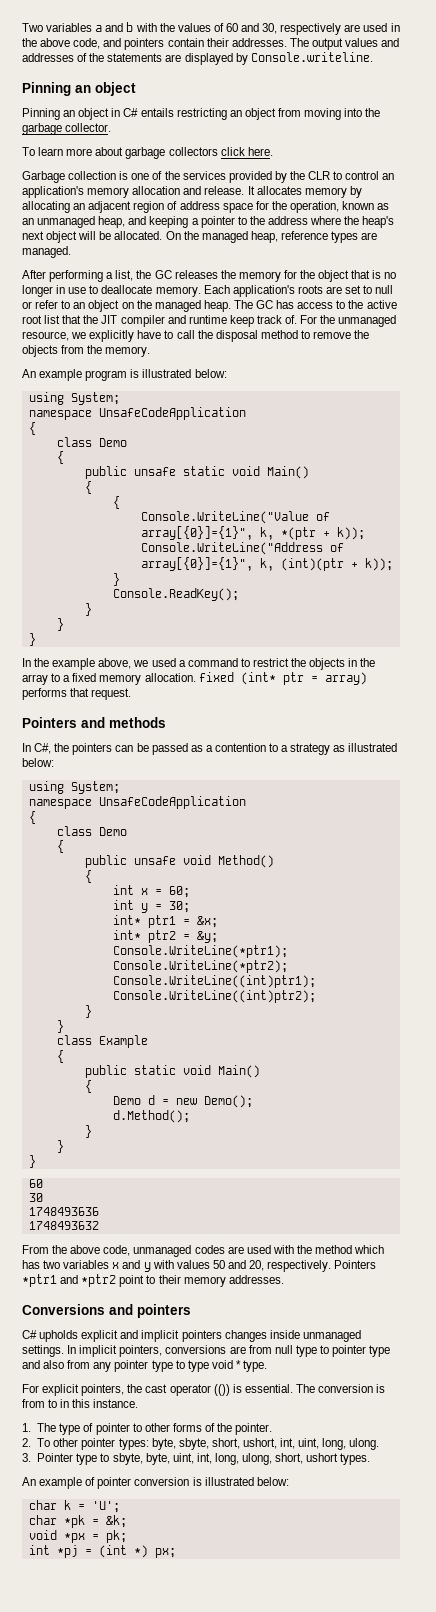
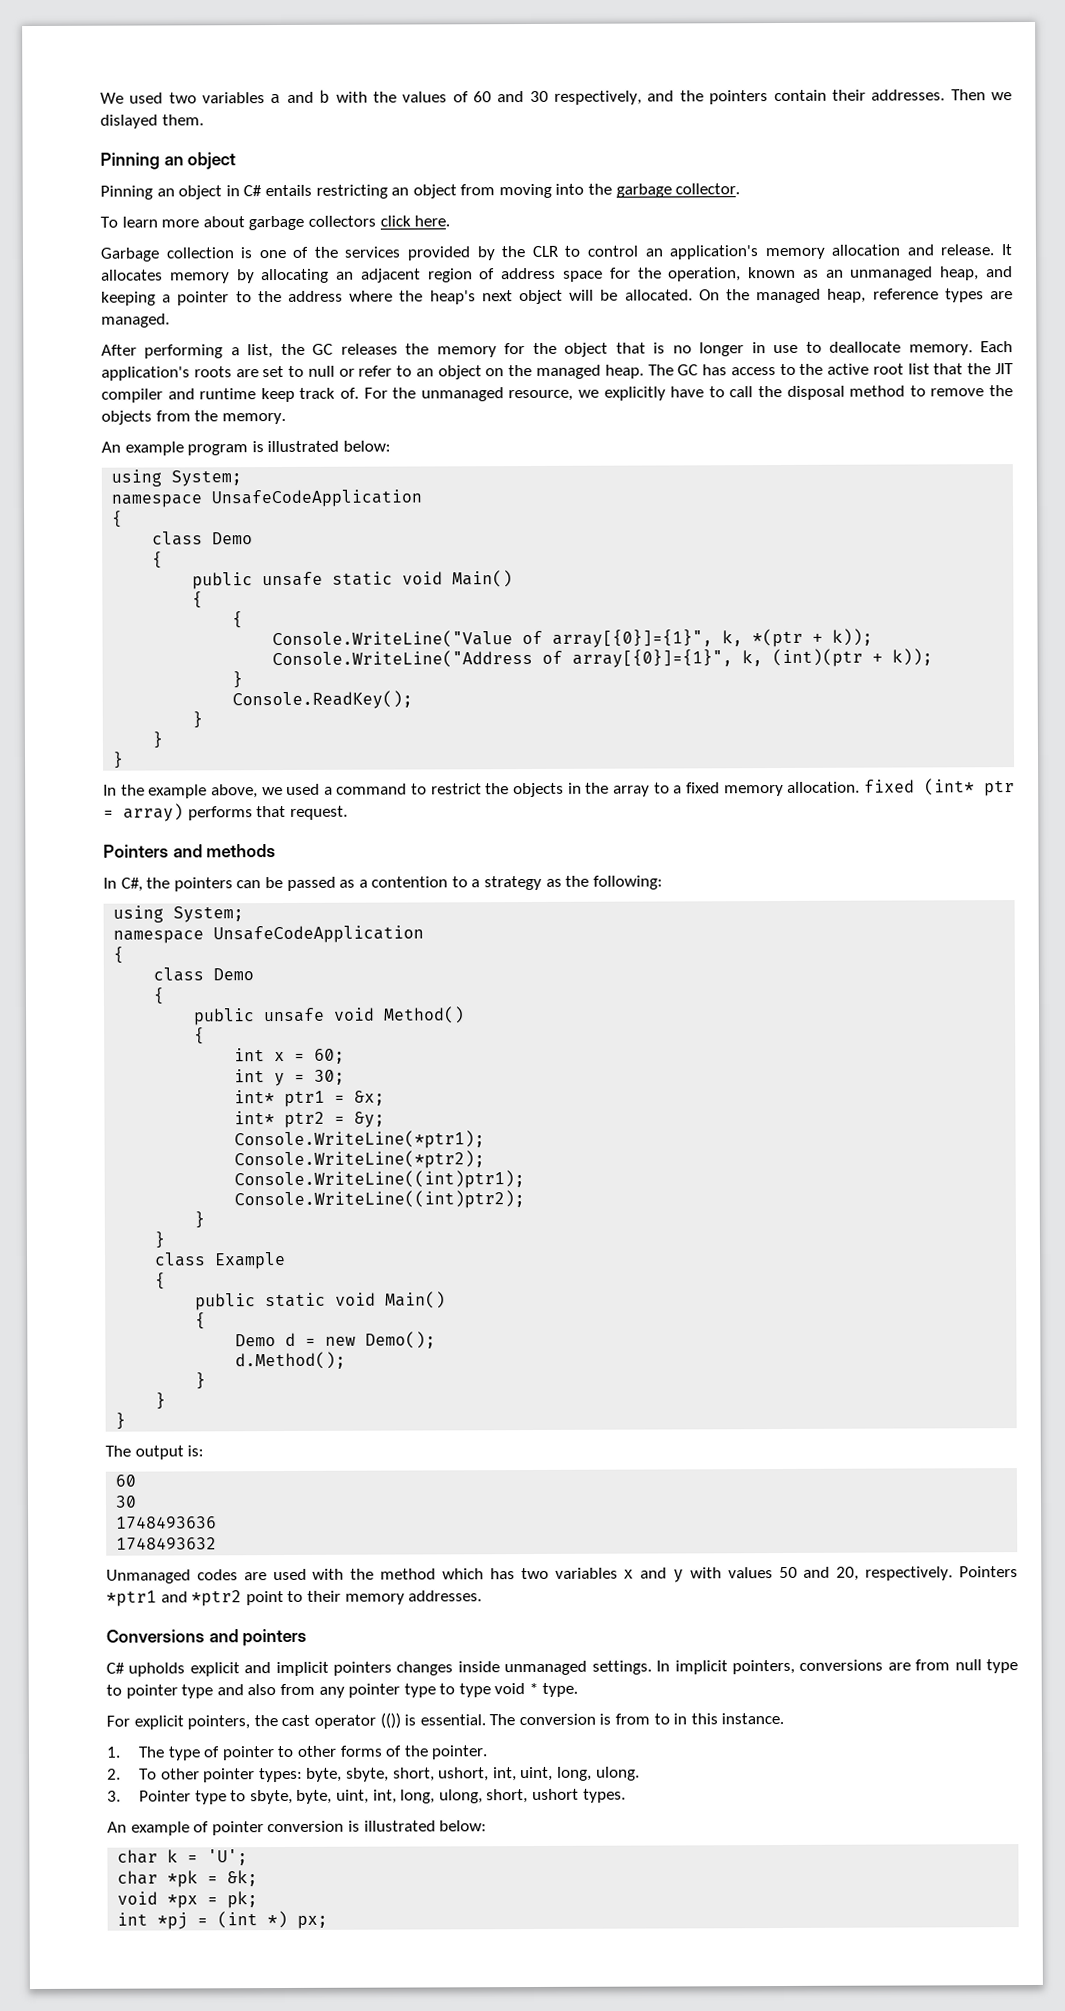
- Two variables a and b with the values of 60 and 30, respectively are used in the above code, and pointers contain their addresses. The output values and addresses of the statements are displayed by Console.writeline.
+ We used two variables a and b with the values of 60 and 30 respectively, and the pointers contain their addresses. Then we dislayed them.
- In C#, the pointers can be passed as a contention to a strategy as illustrated below:
+ In C#, the pointers can be passed as a contention to a strategy as the following:
+ The output is:
- From the above code, unmanaged codes are used with the method which has two variables x and y with values 50 and 20, respectively.
+ Unmanaged codes are used with the method which has two variables x and y with values 50 and 20, respectively.

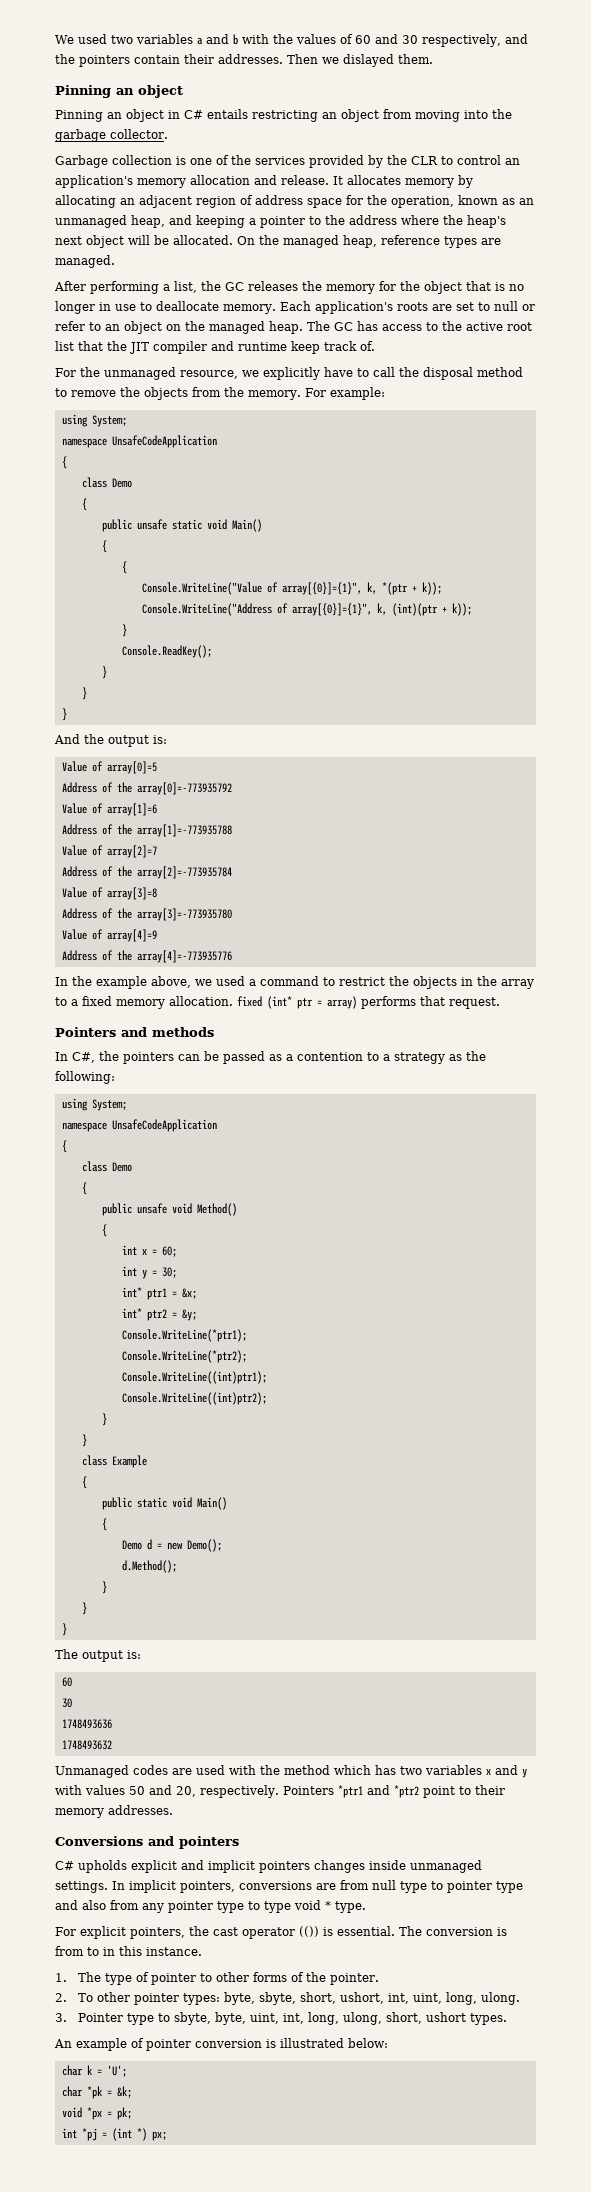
- To learn more about garbage collectors click here.
- The GC has access to the active root list that the JIT compiler and runtime keep track of. For the unmanaged resource, we explicitly have to call the disposal method to remove the objects from the memory.
- An example program is illustrated below:
+ The GC has access to the active root list that the JIT compiler and runtime keep track of.
+ For the unmanaged resource, we explicitly have to call the disposal method to remove the objects from the memory. For example:
+ And the output is:
+ Value of array[0]=5
+ Address of the array[0]=-773935792
+ Value of array[1]=6
+ Address of the array[1]=-773935788
+ Value of array[2]=7
+ Address of the array[2]=-773935784
+ Value of array[3]=8
+ Address of the array[3]=-773935780
+ Value of array[4]=9
+ Address of the array[4]=-773935776

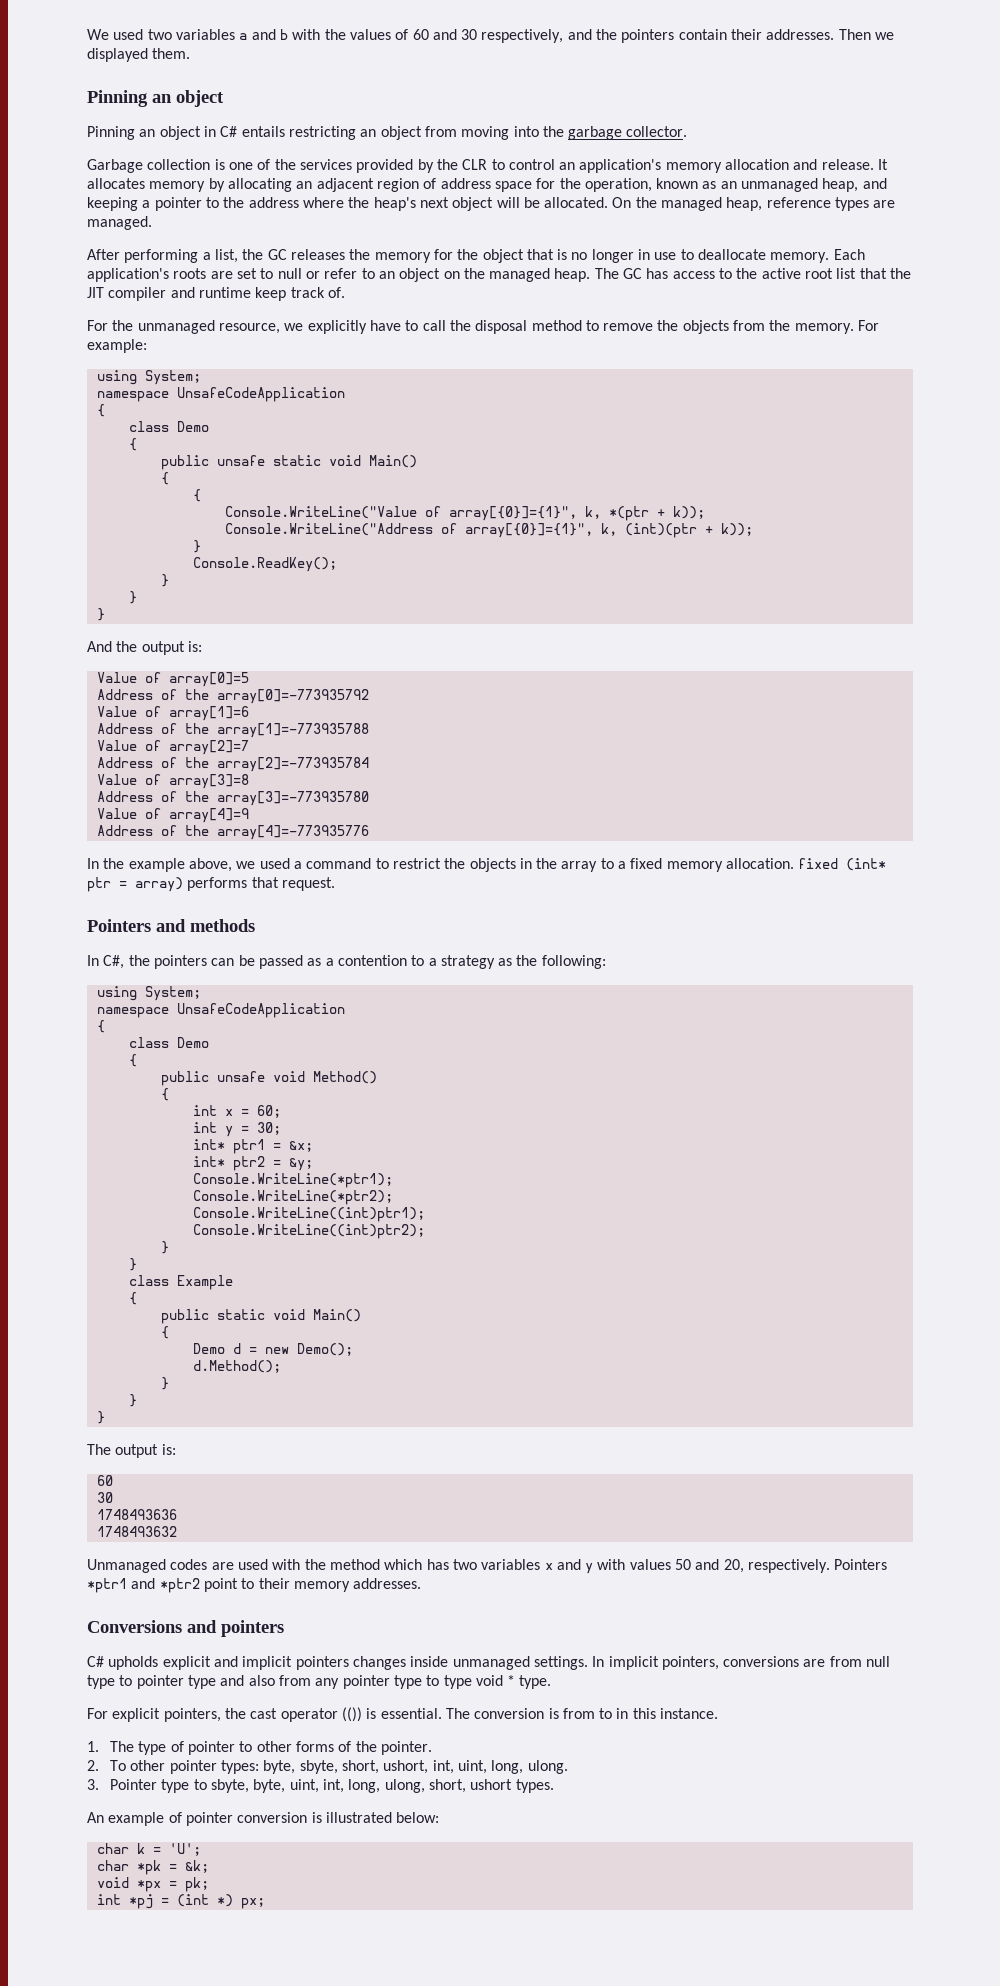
- Then we dislayed them.
+ Then we displayed them.

